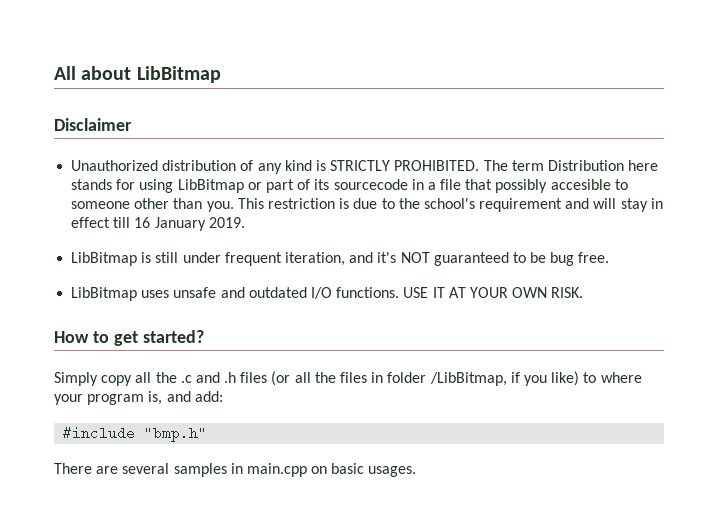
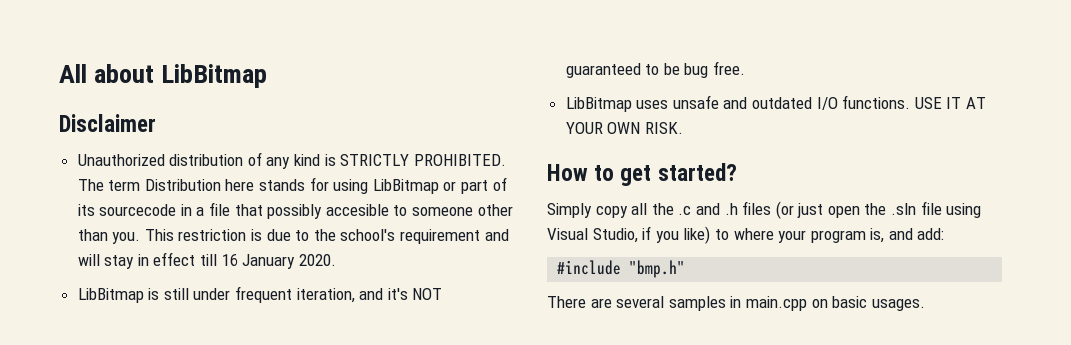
- This restriction is due to the school's requirement and will stay in effect till 16 January 2019.
+ This restriction is due to the school's requirement and will stay in effect till 16 January 2020.
- Simply copy all the .c and .h files (or all the files in folder /LibBitmap, if you like) to where your program is, and add:
+ Simply copy all the .c and .h files (or just open the .sln file using Visual Studio, if you like) to where your program is, and add:

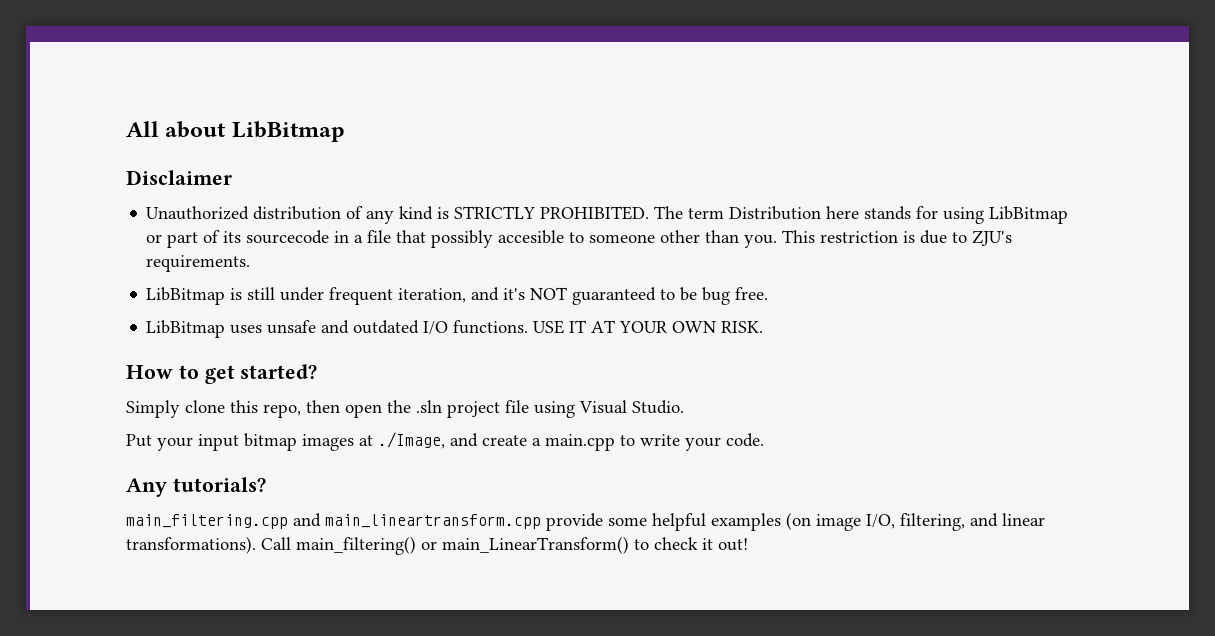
- This restriction is due to the school's requirement and will stay in effect till 16 January 2020.
+ This restriction is due to ZJU's requirements.
- Simply copy all the .c and .h files (or just open the .sln file using Visual Studio, if you like) to where your program is, and add:
- #include "bmp.h"
- There are several samples in main.cpp on basic usages.
+ Simply clone this repo, then open the .sln project file using Visual Studio.
+ Put your input bitmap images at ./Image, and create a main.cpp to write your code.
+ Any tutorials?
+ main_filtering.cpp and main_lineartransform.cpp provide some helpful examples (on image I/O, filtering, and linear transformations). Call main_filtering() or main_LinearTransform() to check it out!

